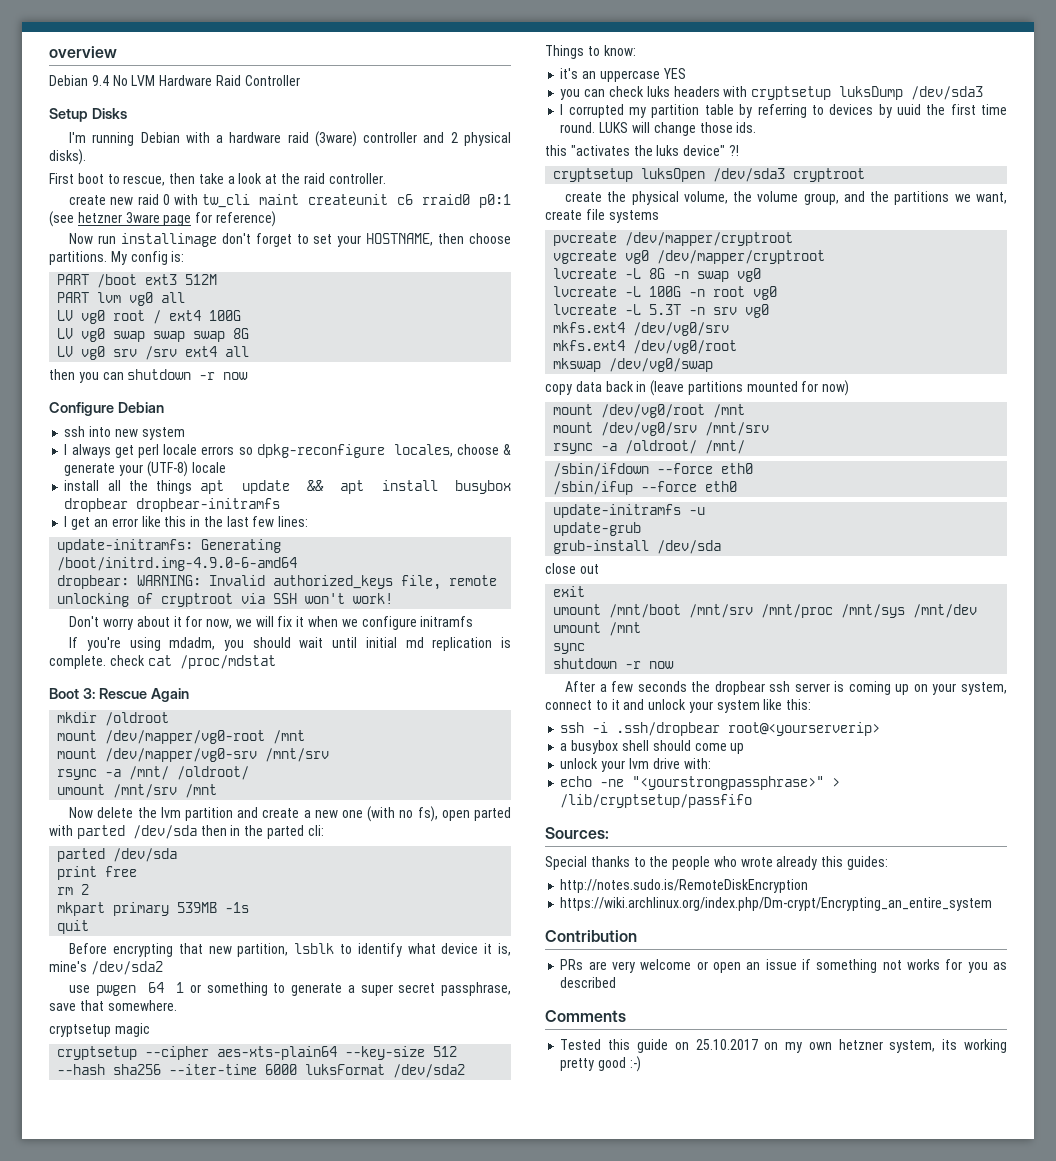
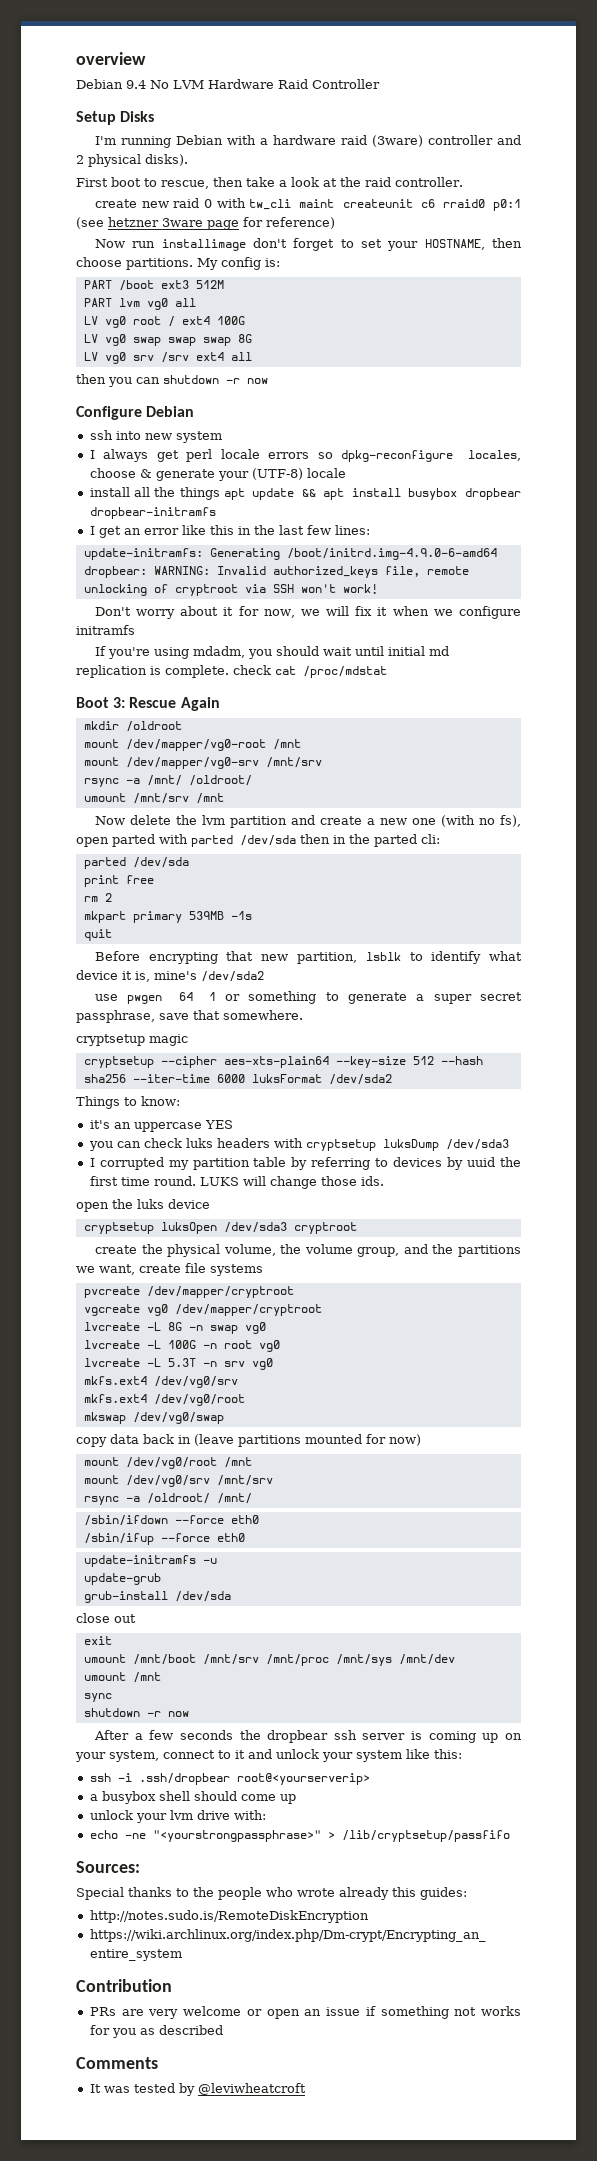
- this "activates the luks device" ?!
+ open the luks device
- Tested this guide on 25.10.2017 on my own hetzner system, its working pretty good :-)
+ It was tested by @leviwheatcroft

